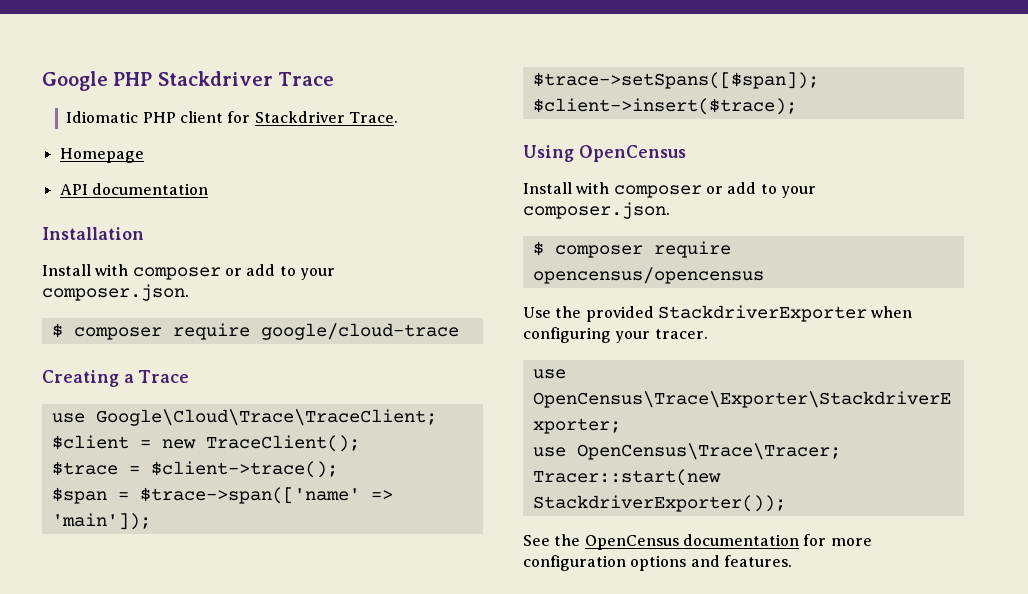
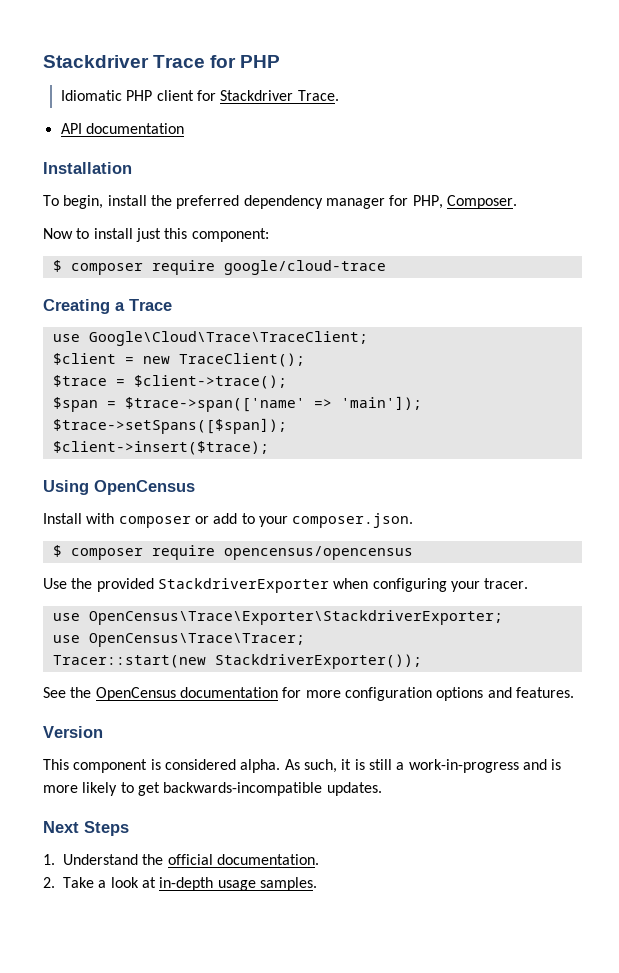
- Google PHP Stackdriver Trace
+ Stackdriver Trace for PHP
- Homepage
  Installation
- Install with composer or add to your composer.json.
+ To begin, install the preferred dependency manager for PHP, Composer.
+ Now to install just this component:
+ Version
+ This component is considered alpha. As such, it is still a work-in-progress and is more likely to get backwards-incompatible updates.
+ Next Steps
+ 1. Understand the official documentation.
+ 2. Take a look at in-depth usage samples.

